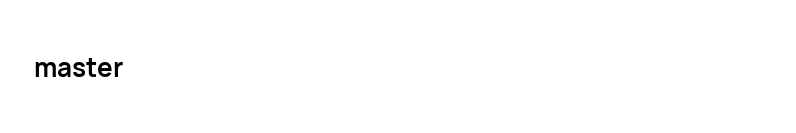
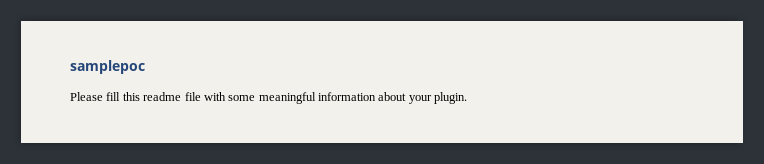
- master
+ samplepoc
+ Please fill this readme file with some meaningful information about your plugin.

